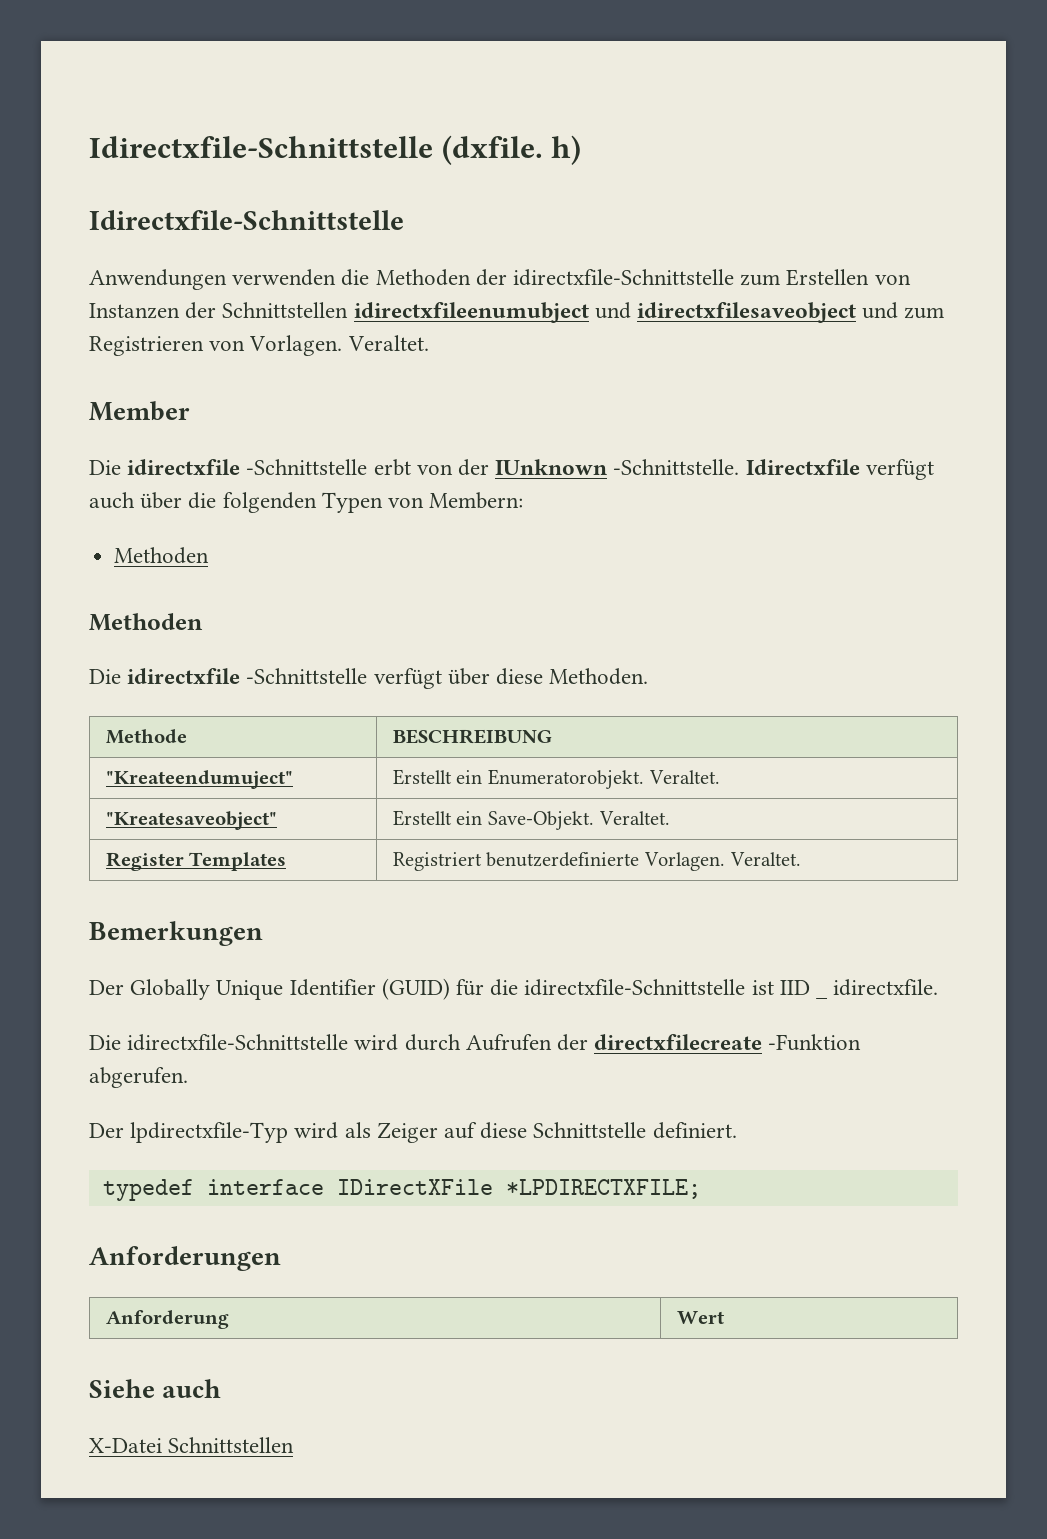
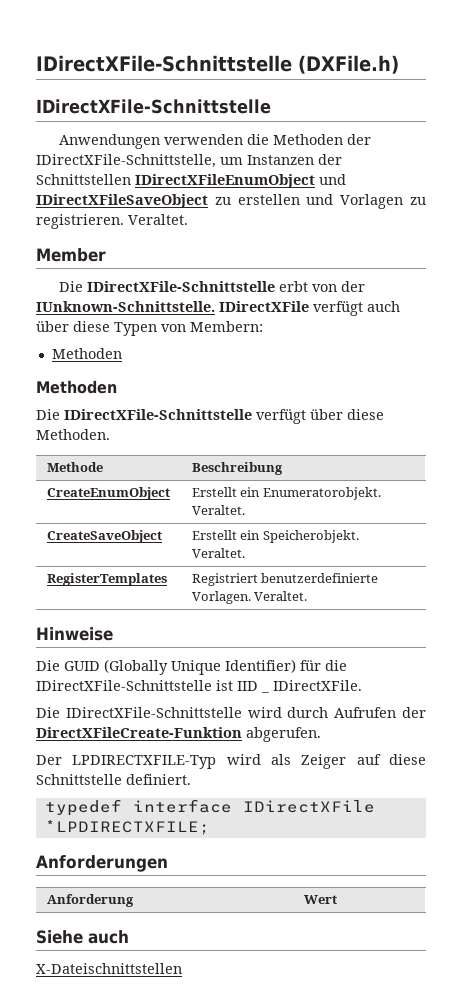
- Idirectxfile-Schnittstelle (dxfile. h)
- Idirectxfile-Schnittstelle
+ IDirectXFile-Schnittstelle (DXFile.h)
+ IDirectXFile-Schnittstelle
- Anwendungen verwenden die Methoden der idirectxfile-Schnittstelle zum Erstellen von Instanzen der Schnittstellen idirectxfileenumubject und idirectxfilesaveobject und zum Registrieren von Vorlagen.
+ Anwendungen verwenden die Methoden der IDirectXFile-Schnittstelle, um Instanzen der Schnittstellen IDirectXFileEnumObject und IDirectXFileSaveObject zu erstellen und Vorlagen zu registrieren.
- Die idirectxfile -Schnittstelle erbt von der IUnknown -Schnittstelle. Idirectxfile verfügt auch über die folgenden Typen von Membern:
+ Die IDirectXFile-Schnittstelle erbt von der IUnknown-Schnittstelle. IDirectXFile verfügt auch über diese Typen von Membern:
- Die idirectxfile -Schnittstelle verfügt über diese Methoden.
+ Die IDirectXFile-Schnittstelle verfügt über diese Methoden.
- Methode | BESCHREIBUNG
- "Kreateendumuject" | Erstellt ein Enumeratorobjekt. Veraltet.
+ Methode | Beschreibung
+ CreateEnumObject | Erstellt ein Enumeratorobjekt. Veraltet.
- "Kreatesaveobject" | Erstellt ein Save-Objekt. Veraltet.
- Register Templates | Registriert benutzerdefinierte Vorlagen. Veraltet.
+ CreateSaveObject | Erstellt ein Speicherobjekt. Veraltet.
+ RegisterTemplates | Registriert benutzerdefinierte Vorlagen. Veraltet.
- Bemerkungen
- Der Globally Unique Identifier (GUID) für die idirectxfile-Schnittstelle ist IID _ idirectxfile.
- Die idirectxfile-Schnittstelle wird durch Aufrufen der directxfilecreate -Funktion abgerufen.
+ Hinweise
+ Die GUID (Globally Unique Identifier) für die IDirectXFile-Schnittstelle ist IID _ IDirectXFile.
+ Die IDirectXFile-Schnittstelle wird durch Aufrufen der DirectXFileCreate-Funktion abgerufen.
- Der lpdirectxfile-Typ wird als Zeiger auf diese Schnittstelle definiert.
+ Der LPDIRECTXFILE-Typ wird als Zeiger auf diese Schnittstelle definiert.
- X-Datei Schnittstellen
+ X-Dateischnittstellen

